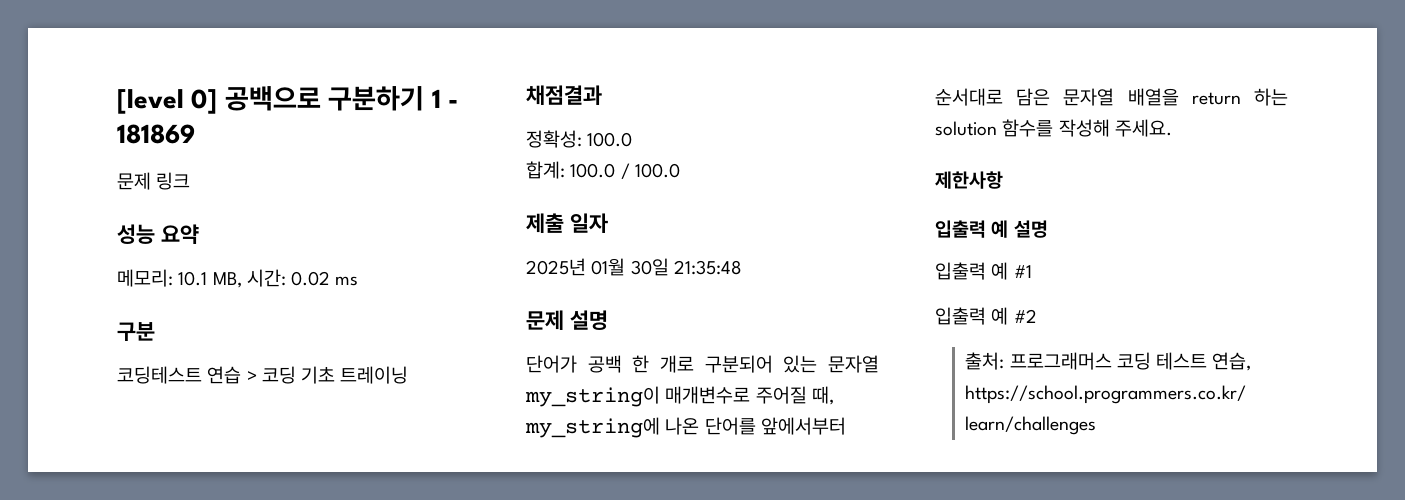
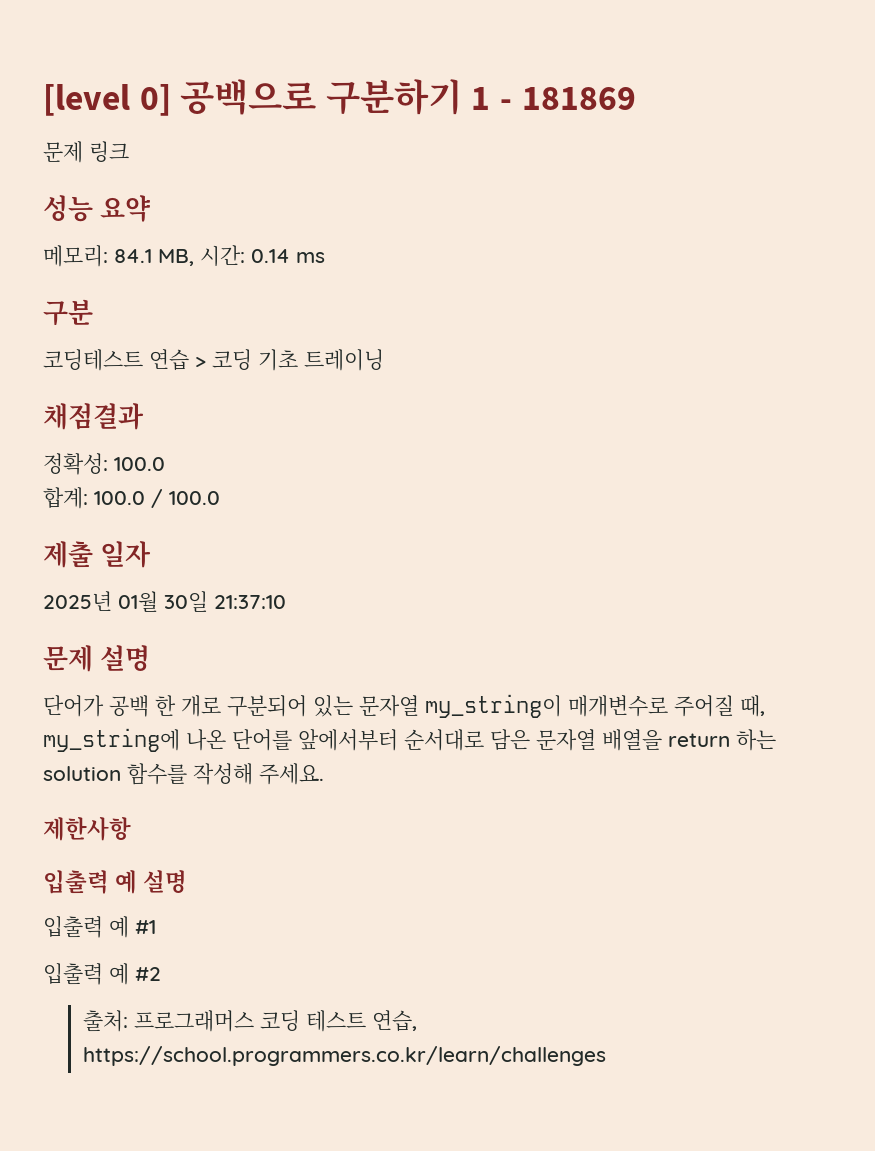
- 메모리: 10.1 MB, 시간: 0.02 ms
+ 메모리: 84.1 MB, 시간: 0.14 ms
- 2025년 01월 30일 21:35:48
+ 2025년 01월 30일 21:37:10

